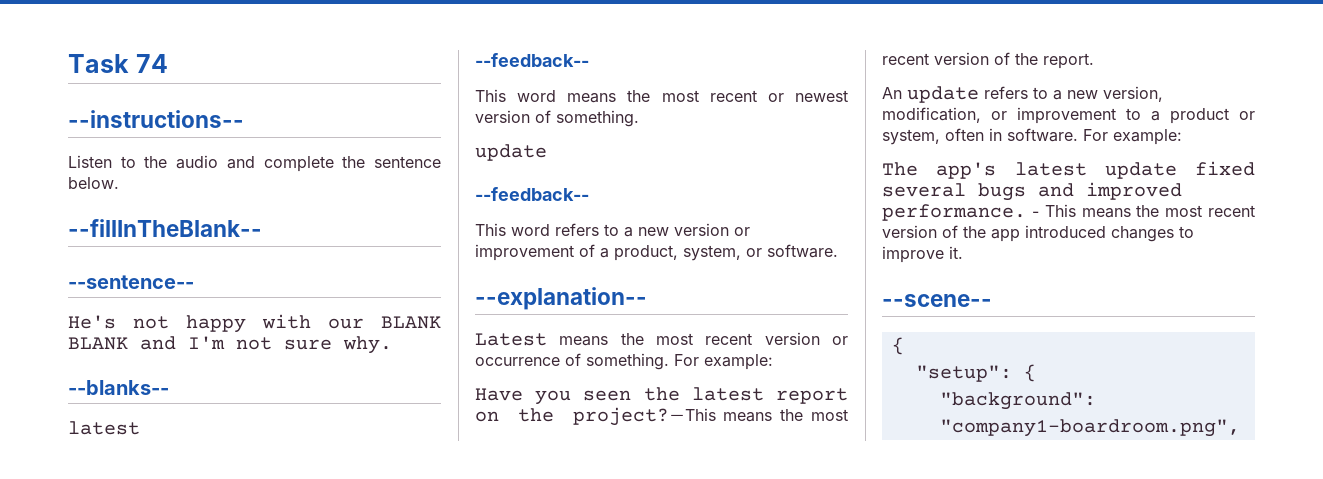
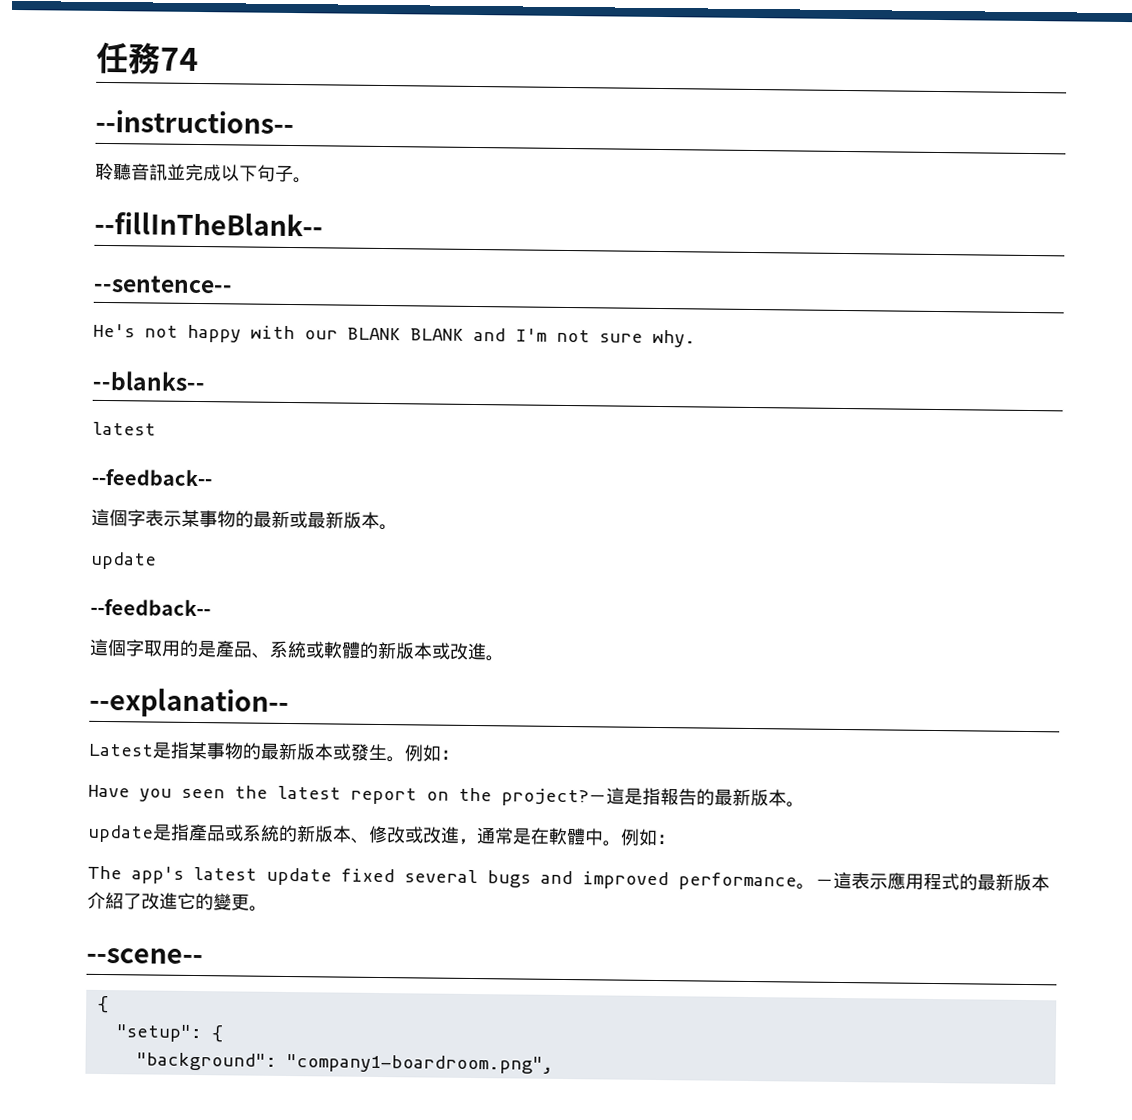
- Task 74
+ 任務74
- Listen to the audio and complete the sentence below.
+ 聆聽音訊並完成以下句子。
- This word means the most recent or newest version of something.
+ 這個字表示某事物的最新或最新版本。
  update
  --feedback--
- This word refers to a new version or improvement of a product, system, or software.
+ 這個字取用的是產品、系統或軟體的新版本或改進。
  --explanation--
- Latest means the most recent version or occurrence of something. For example:
+ Latest是指某事物的最新版本或發生。例如：
- －This means the most recent version of the report.
- An update refers to a new version, modification, or improvement to a product or system, often in software. For example:
+ －這是指報告的最新版本。
+ update是指產品或系統的新版本、修改或改進，通常是在軟體中。例如：
- The app's latest update fixed several bugs and improved performance. - This means the most recent version of the app introduced changes to improve it.
+ The app's latest update fixed several bugs and improved performance。－這表示應用程式的最新版本介紹了改進它的變更。

